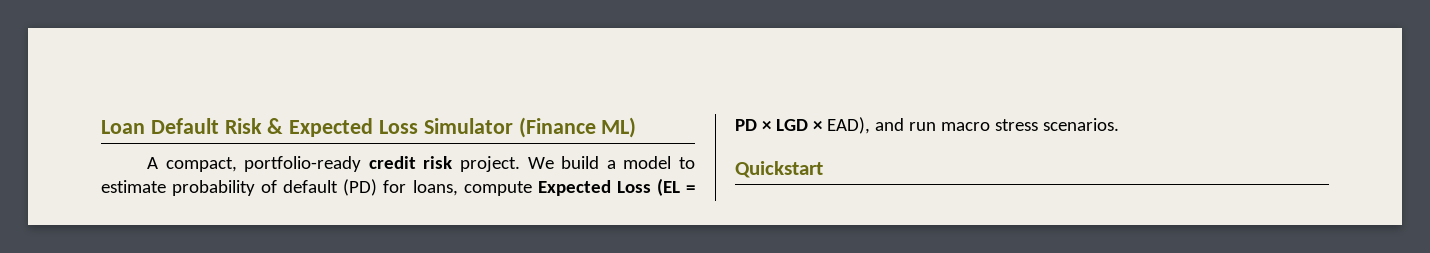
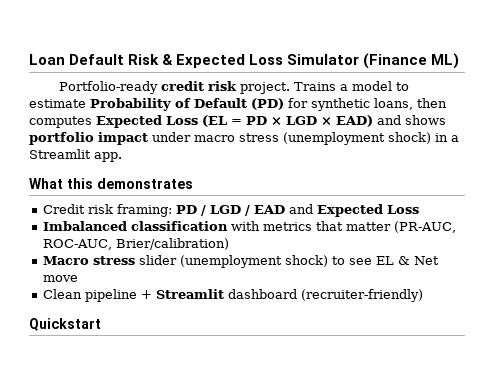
- A compact, portfolio-ready credit risk project.
+ Portfolio-ready credit risk project.
- We build a model to estimate probability of default (PD) for loans, compute Expected Loss (EL = PD × LGD × EAD), and run macro stress scenarios.
+ Trains a model to estimate Probability of Default (PD) for synthetic loans, then computes Expected Loss (EL = PD × LGD × EAD) and shows portfolio impact under macro stress (unemployment shock) in a Streamlit app.
+ What this demonstrates
+ Credit risk framing: PD / LGD / EAD and Expected Loss
+ Imbalanced classification with metrics that matter (PR-AUC, ROC-AUC, Brier/calibration)
+ Macro stress slider (unemployment shock) to see EL & Net move
+ Clean pipeline + Streamlit dashboard (recruiter-friendly)

